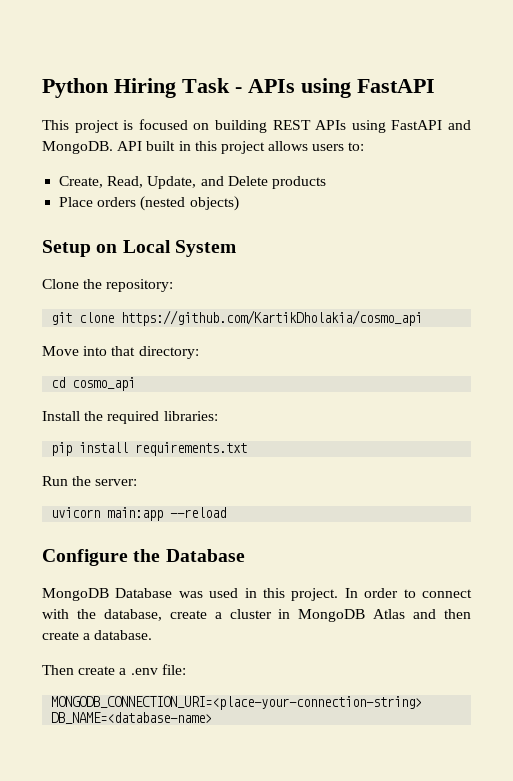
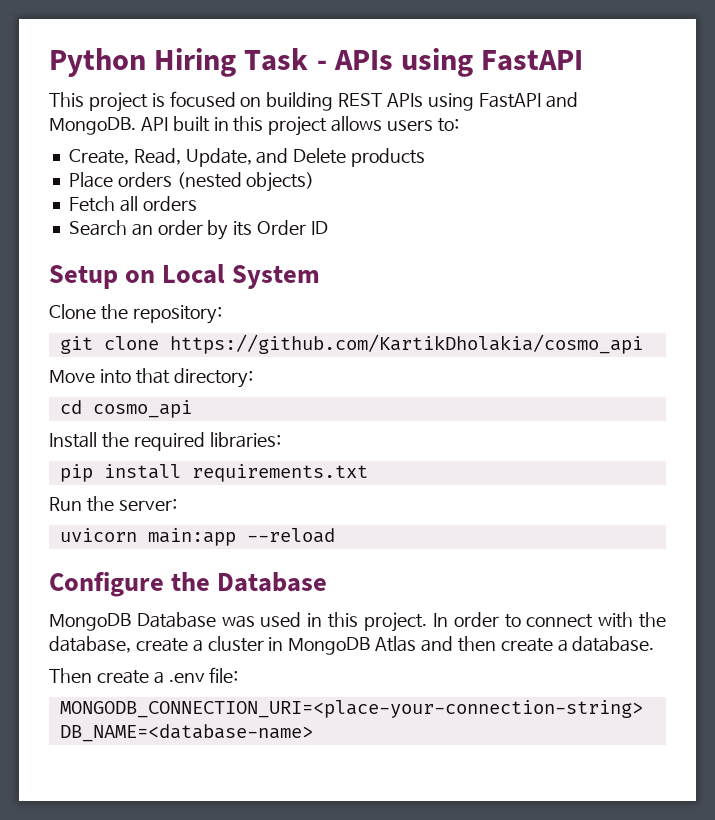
+ Fetch all orders
+ Search an order by its Order ID

